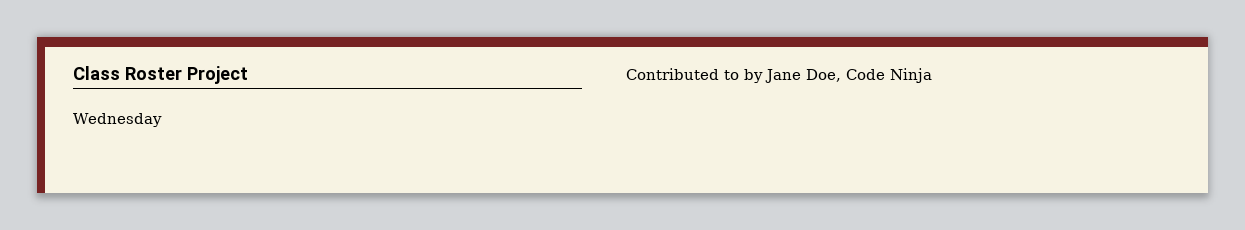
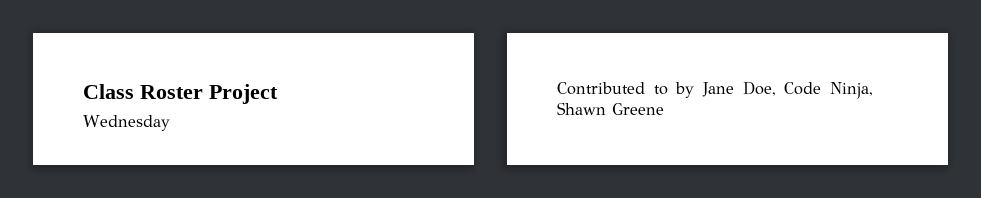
- Contributed to by Jane Doe, Code Ninja
+ Contributed to by Jane Doe, Code Ninja, Shawn Greene

